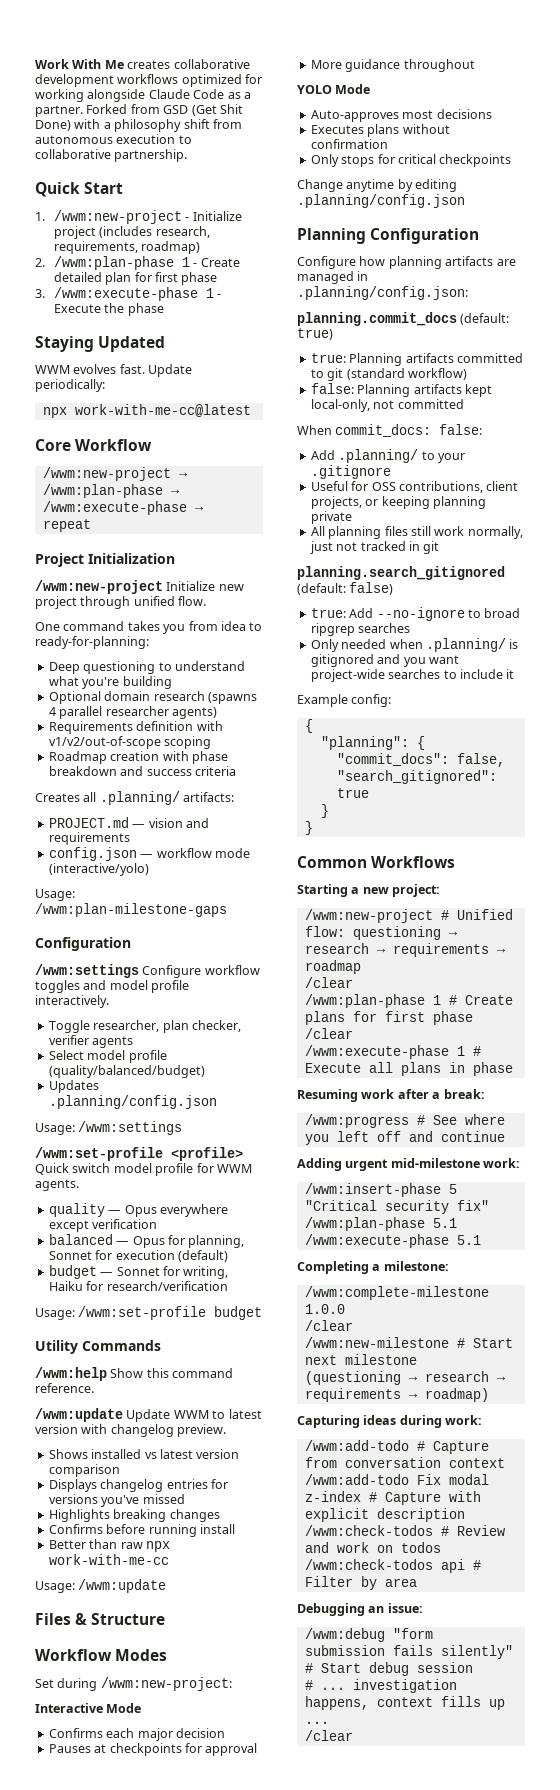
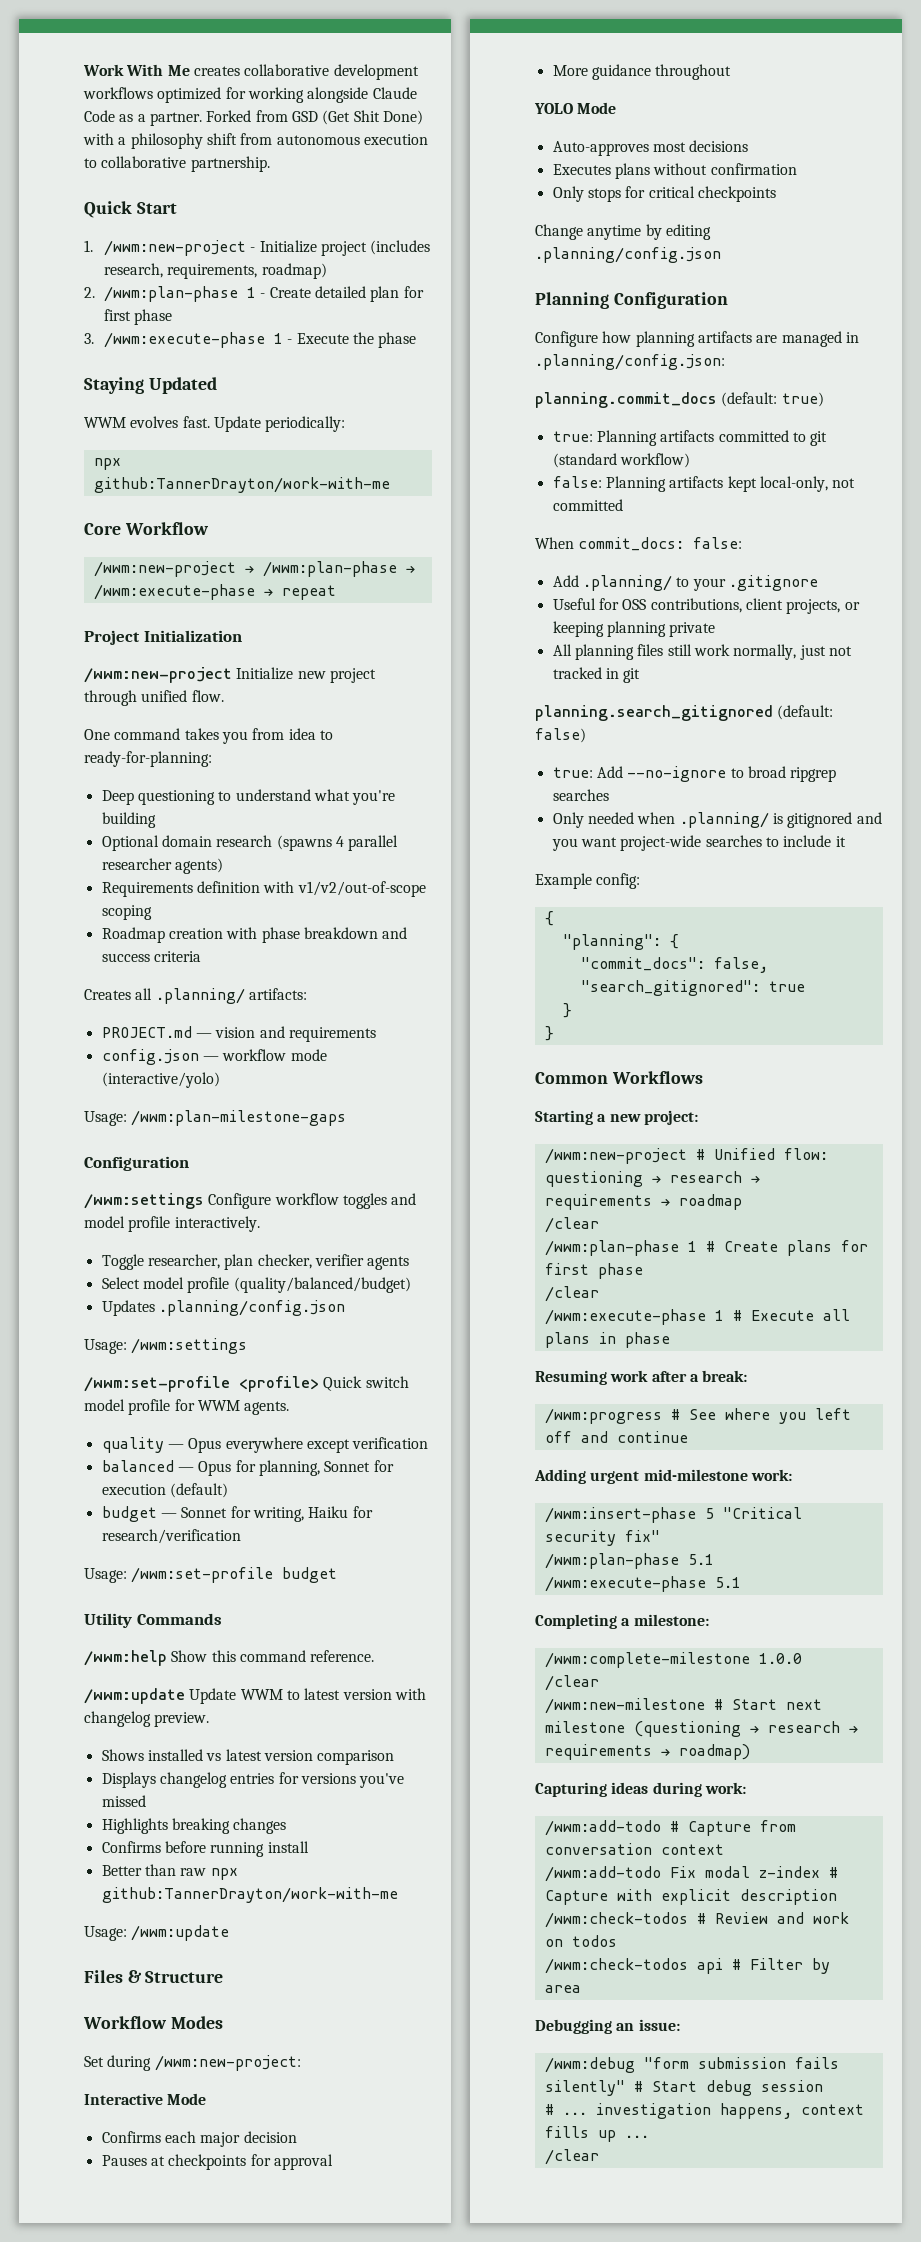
  Update periodically:
- npx work-with-me-cc@latest
+ npx github:TannerDrayton/work-with-me
- Better than raw npx work-with-me-cc
+ Better than raw npx github:TannerDrayton/work-with-me

